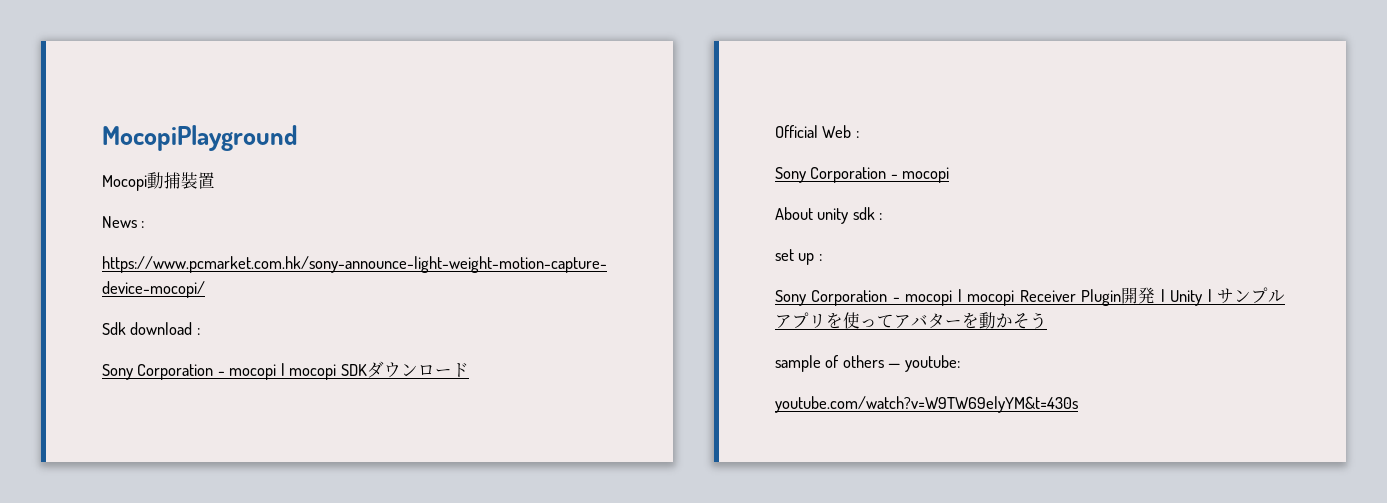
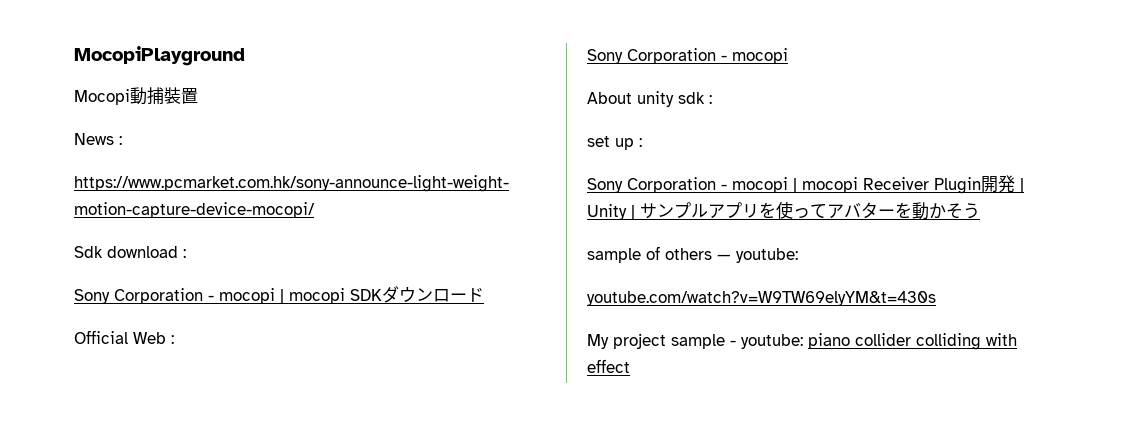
+ My project sample - youtube: piano collider colliding with effect

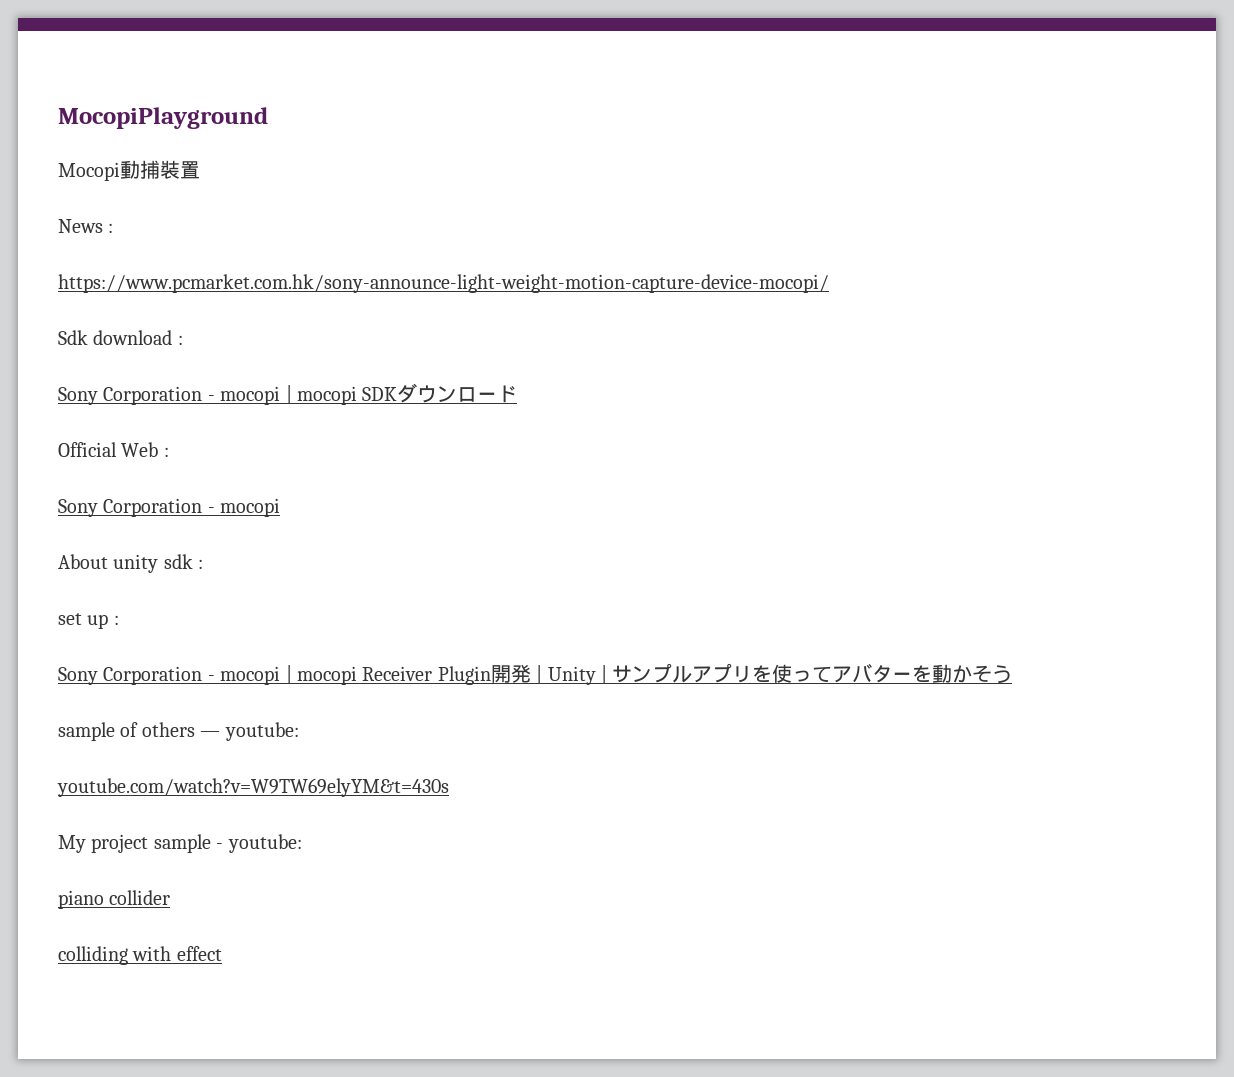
- My project sample - youtube: piano collider colliding with effect
+ My project sample - youtube:
+ piano collider
+ colliding with effect

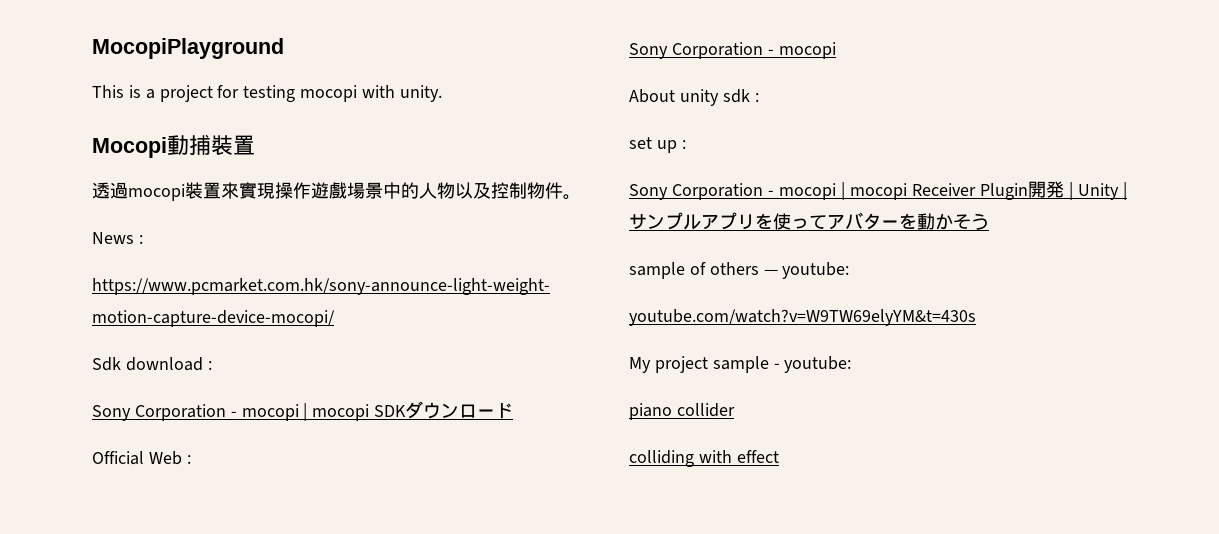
+ This is a project for testing mocopi with unity.
  Mocopi動捕裝置
+ 透過mocopi裝置來實現操作遊戲場景中的人物以及控制物件。

